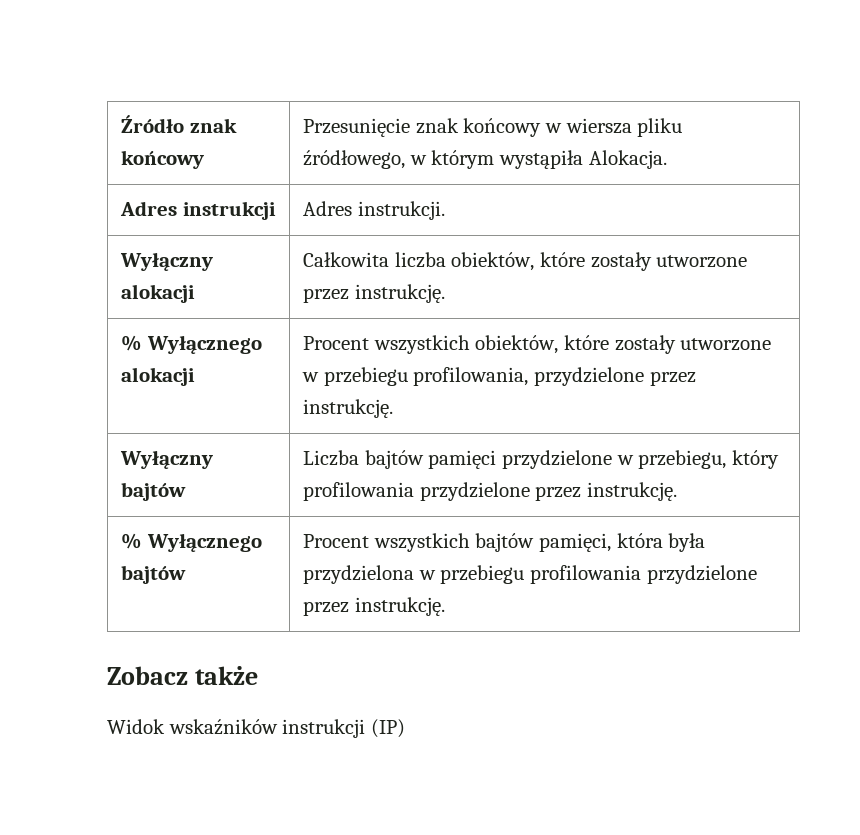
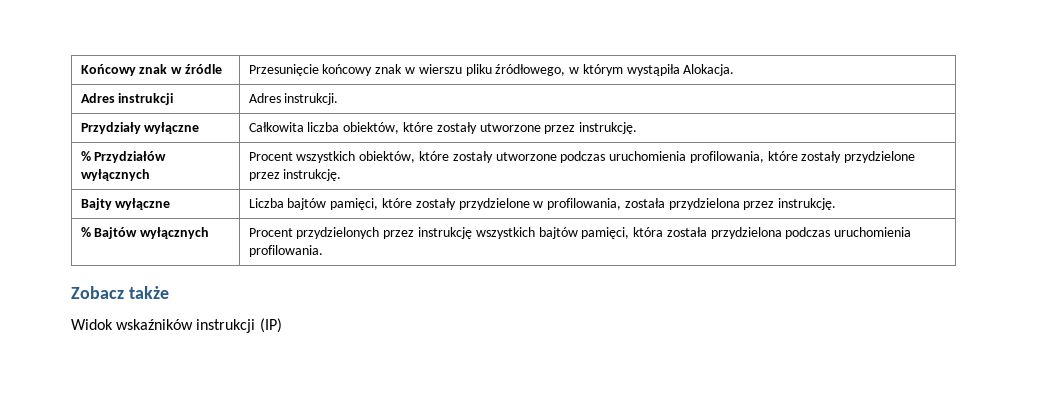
- Źródło znak końcowy | Przesunięcie znak końcowy w wiersza pliku źródłowego, w którym wystąpiła Alokacja.
+ Końcowy znak w źródle | Przesunięcie końcowy znak w wierszu pliku źródłowego, w którym wystąpiła Alokacja.
- Wyłączny alokacji | Całkowita liczba obiektów, które zostały utworzone przez instrukcję.
+ Przydziały wyłączne | Całkowita liczba obiektów, które zostały utworzone przez instrukcję.
- % Wyłącznego alokacji | Procent wszystkich obiektów, które zostały utworzone w przebiegu profilowania, przydzielone przez instrukcję.
- Wyłączny bajtów | Liczba bajtów pamięci przydzielone w przebiegu, który profilowania przydzielone przez instrukcję.
- % Wyłącznego bajtów | Procent wszystkich bajtów pamięci, która była przydzielona w przebiegu profilowania przydzielone przez instrukcję.
+ % Przydziałów wyłącznych | Procent wszystkich obiektów, które zostały utworzone podczas uruchomienia profilowania, które zostały przydzielone przez instrukcję.
+ Bajty wyłączne | Liczba bajtów pamięci, które zostały przydzielone w profilowania, została przydzielona przez instrukcję.
+ % Bajtów wyłącznych | Procent przydzielonych przez instrukcję wszystkich bajtów pamięci, która została przydzielona podczas uruchomienia profilowania.

